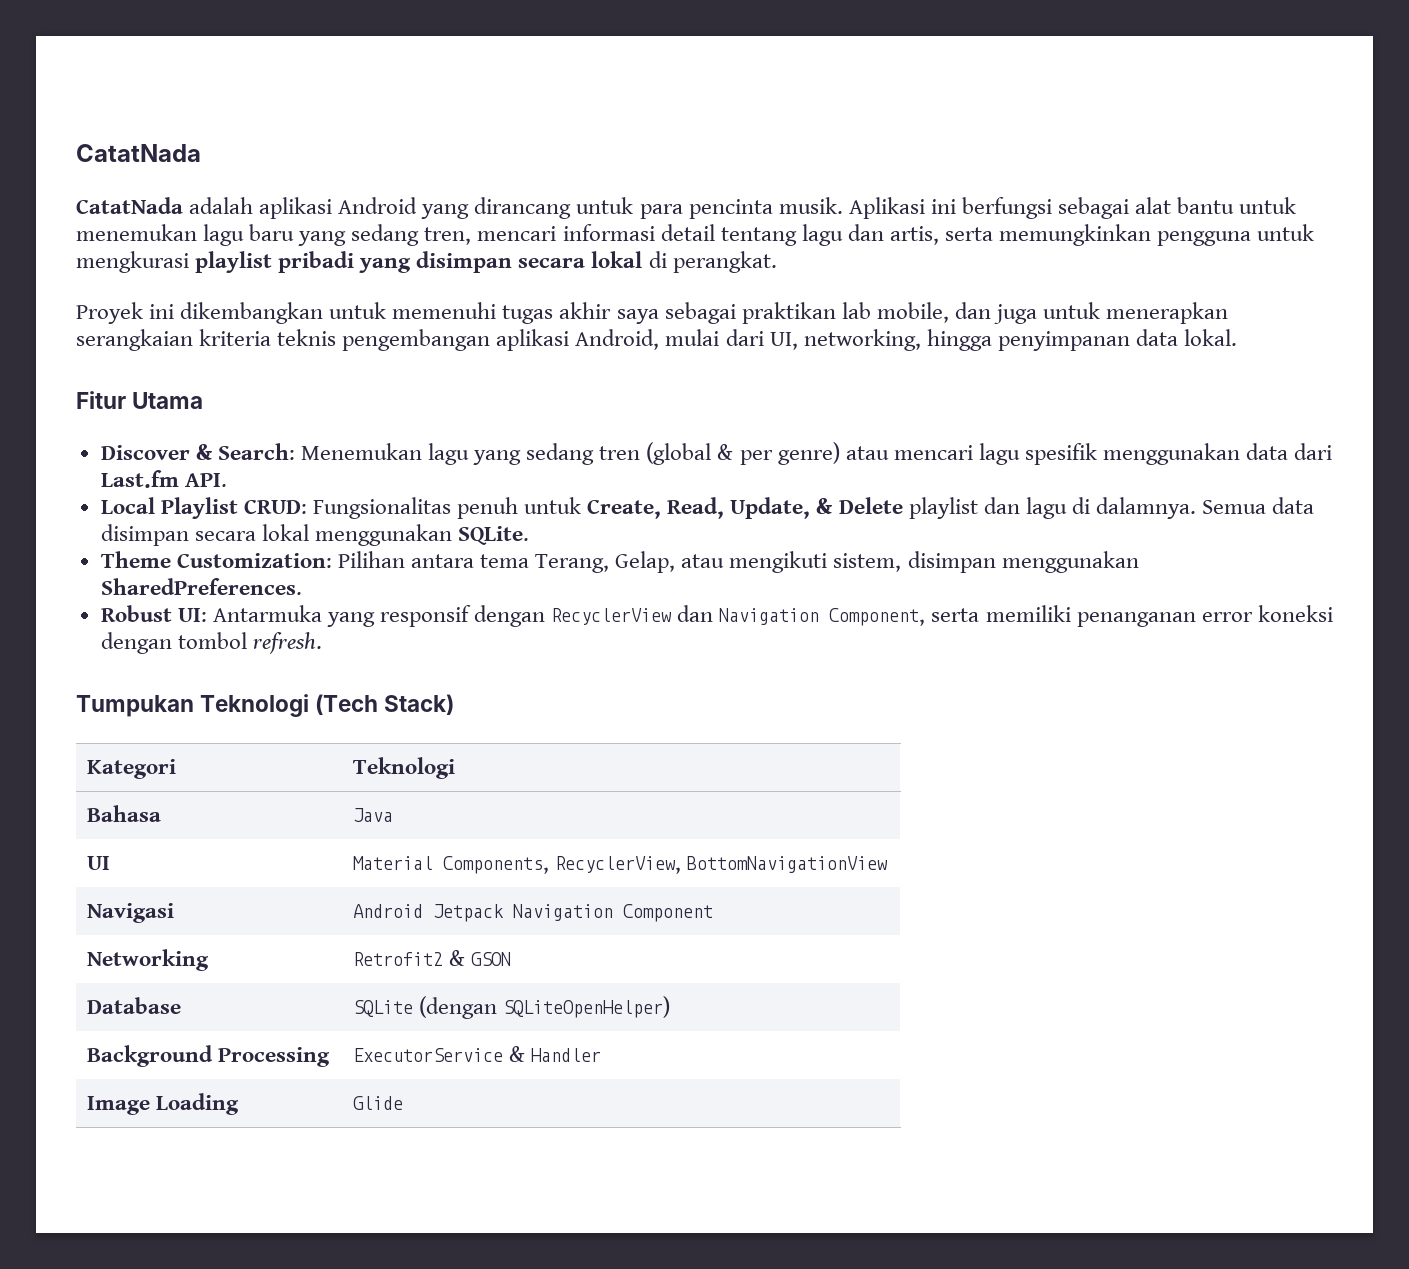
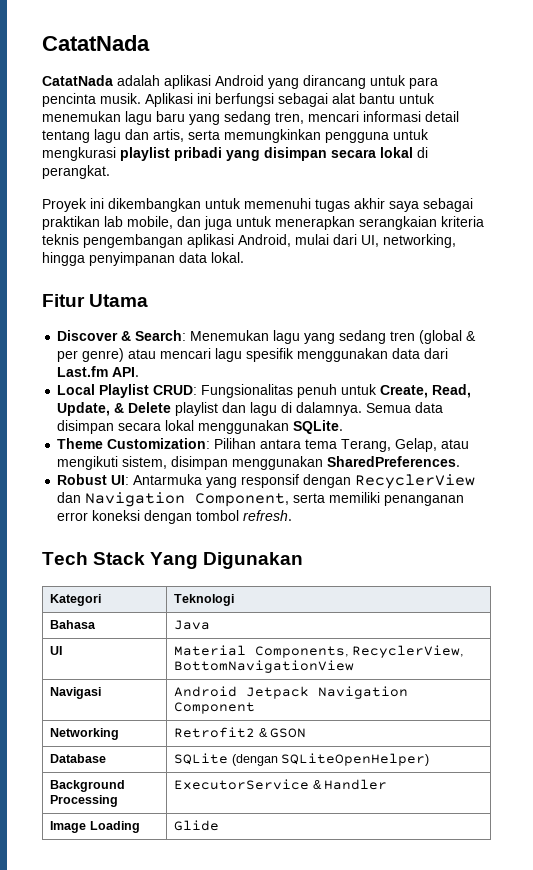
- Tumpukan Teknologi (Tech Stack)
+ Tech Stack Yang Digunakan

